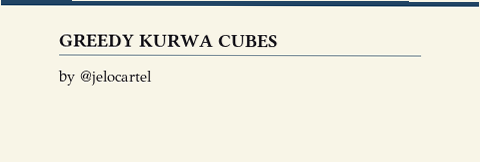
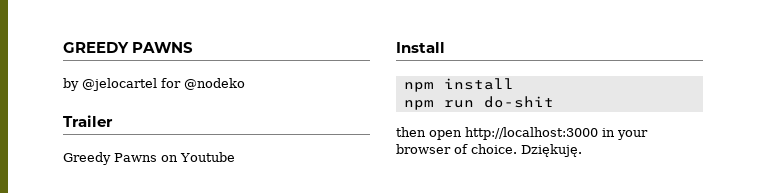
- GREEDY KURWA CUBES
+ GREEDY PAWNS
- by @jelocartel
+ by @jelocartel for @nodeko
+ Trailer
+ Greedy Pawns on Youtube
+ Install
+ npm install
+ npm run do-shit
+ then open http://localhost:3000 in your browser of choice. Dziękuję.

